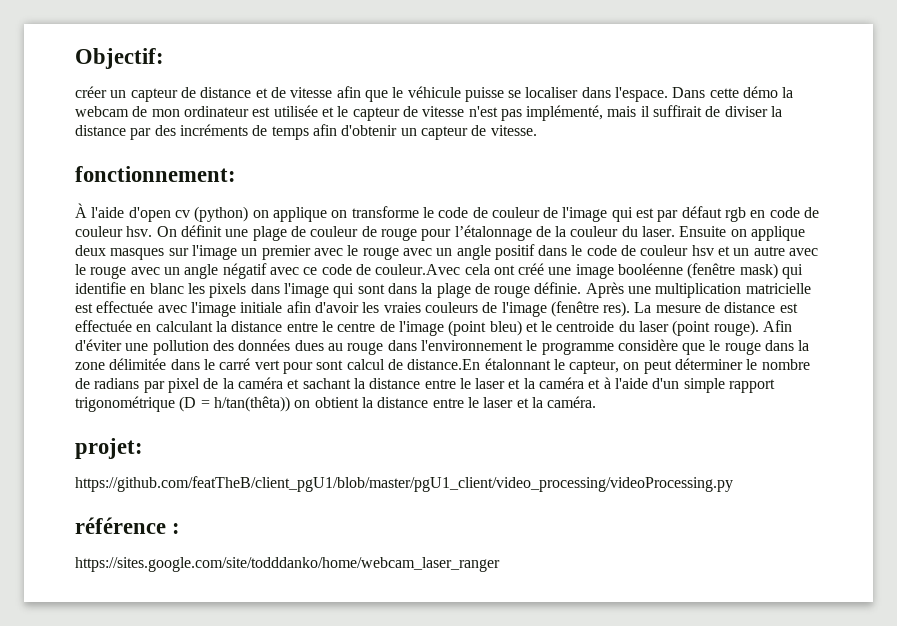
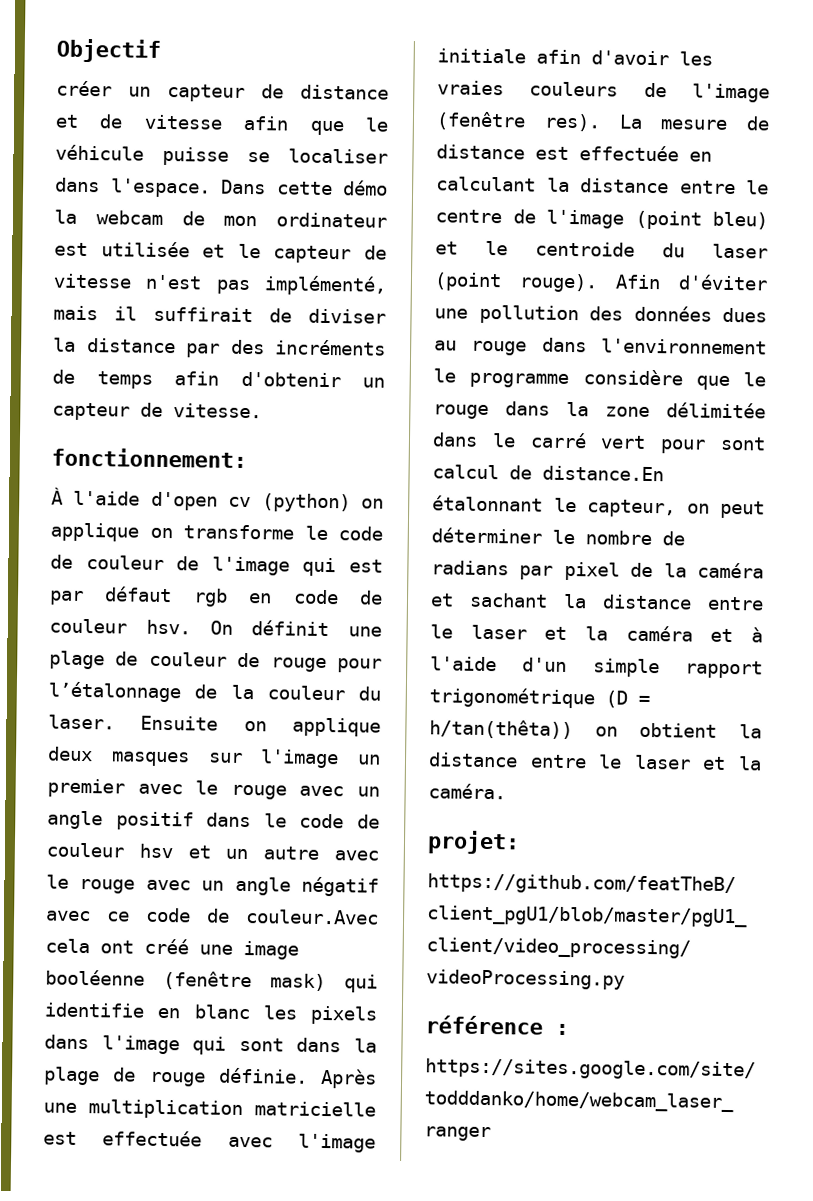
- Objectif:
+ Objectif

